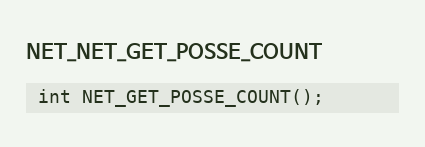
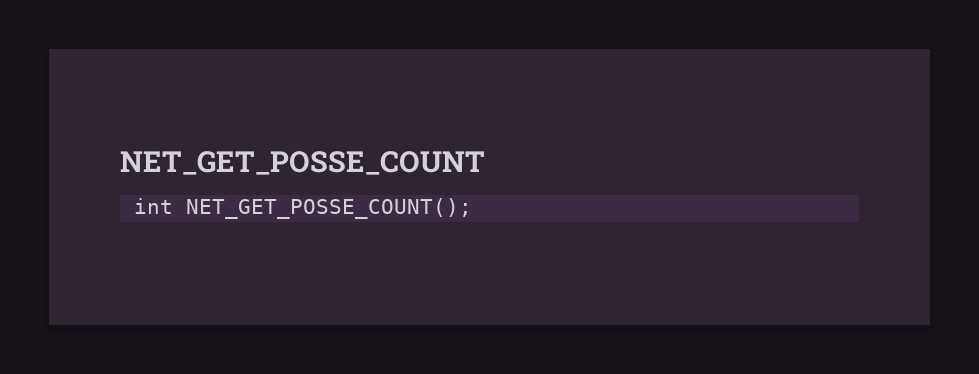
- NET_NET_GET_POSSE_COUNT
+ NET_GET_POSSE_COUNT

